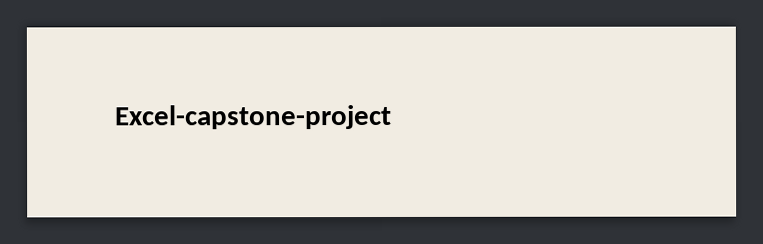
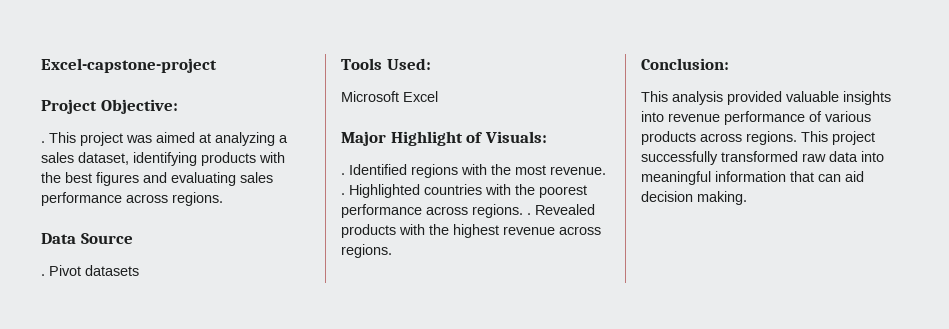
+ Project Objective:
+ . This project was aimed at analyzing a sales dataset, identifying products with the best figures and evaluating sales performance across regions.
+ Data Source
+ . Pivot datasets
+ Tools Used:
+ Microsoft Excel
+ Major Highlight of Visuals:
+ . Identified regions with the most revenue. . Highlighted countries with the poorest performance across regions. . Revealed products with the highest revenue across regions.
+ Conclusion:
+ This analysis provided valuable insights into revenue performance of various products across regions. This project successfully transformed raw data into meaningful information that can aid decision making.

